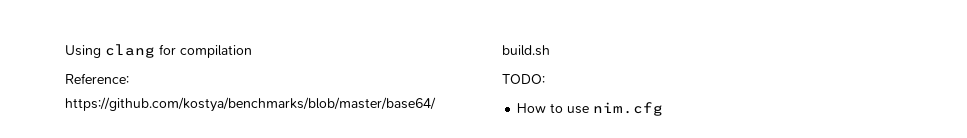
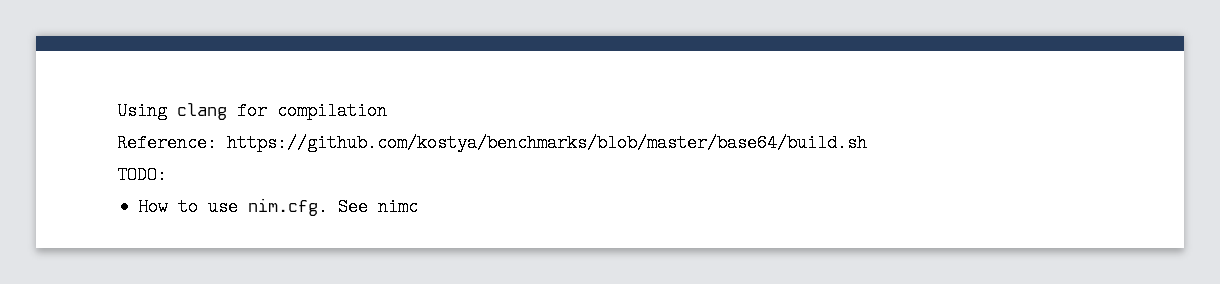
- How to use nim.cfg
+ How to use nim.cfg. See nimc

